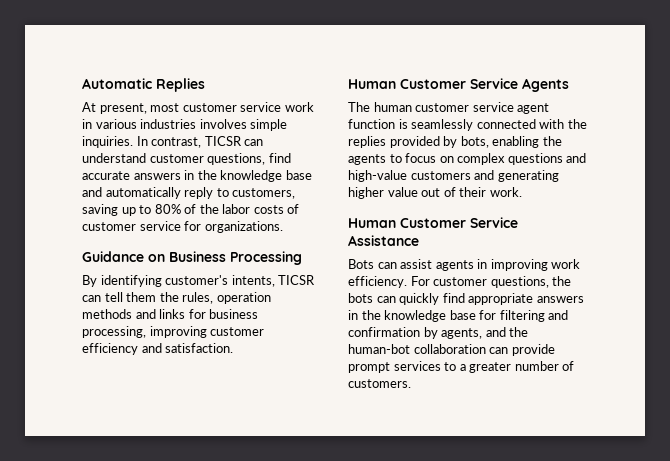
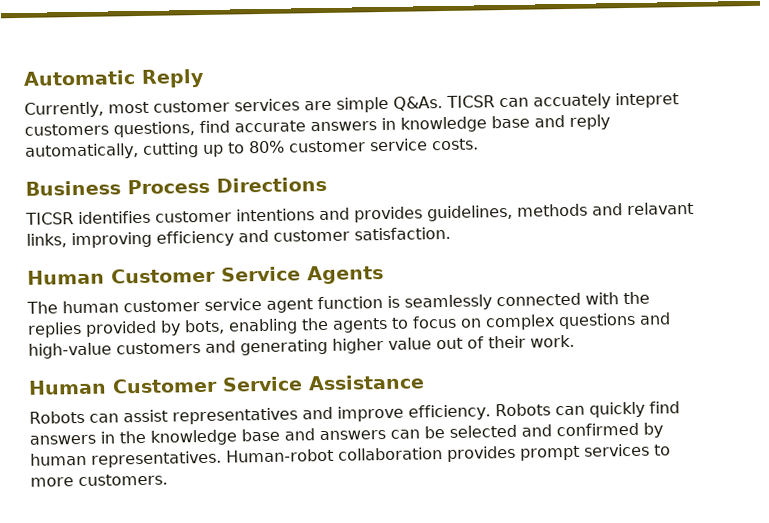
- Automatic Replies
- At present, most customer service work in various industries involves simple inquiries. In contrast, TICSR can understand customer questions, find accurate answers in the knowledge base and automatically reply to customers, saving up to 80% of the labor costs of customer service for organizations.
- Guidance on Business Processing
- By identifying customer's intents, TICSR can tell them the rules, operation methods and links for business processing, improving customer efficiency and satisfaction.
+ Automatic Reply
+ Currently, most customer services are simple Q&As. TICSR can accuately intepret customers questions, find accurate answers in knowledge base and reply automatically, cutting up to 80% customer service costs.
+ Business Process Directions
+ TICSR identifies customer intentions and provides guidelines, methods and relavant links, improving efficiency and customer satisfaction.
- Bots can assist agents in improving work efficiency. For customer questions, the bots can quickly find appropriate answers in the knowledge base for filtering and confirmation by agents, and the human-bot collaboration can provide prompt services to a greater number of customers.
+ Robots can assist representatives and improve efficiency. Robots can quickly find answers in the knowledge base and answers can be selected and confirmed by human representatives. Human-robot collaboration provides prompt services to more customers.

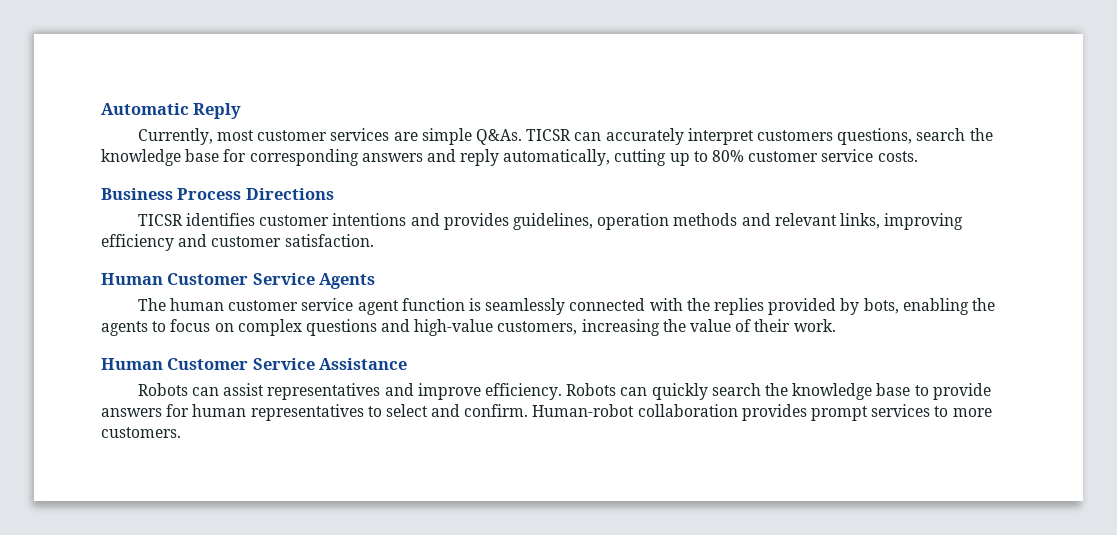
- TICSR can accuately intepret customers questions, find accurate answers in knowledge base and reply automatically, cutting up to 80% customer service costs.
+ TICSR can accurately interpret customers questions, search the knowledge base for corresponding answers and reply automatically, cutting up to 80% customer service costs.
- TICSR identifies customer intentions and provides guidelines, methods and relavant links, improving efficiency and customer satisfaction.
+ TICSR identifies customer intentions and provides guidelines, operation methods and relevant links, improving efficiency and customer satisfaction.
- The human customer service agent function is seamlessly connected with the replies provided by bots, enabling the agents to focus on complex questions and high-value customers and generating higher value out of their work.
+ The human customer service agent function is seamlessly connected with the replies provided by bots, enabling the agents to focus on complex questions and high-value customers, increasing the value of their work.
- Robots can quickly find answers in the knowledge base and answers can be selected and confirmed by human representatives.
+ Robots can quickly search the knowledge base to provide answers for human representatives to select and confirm.

